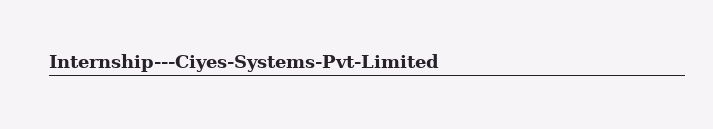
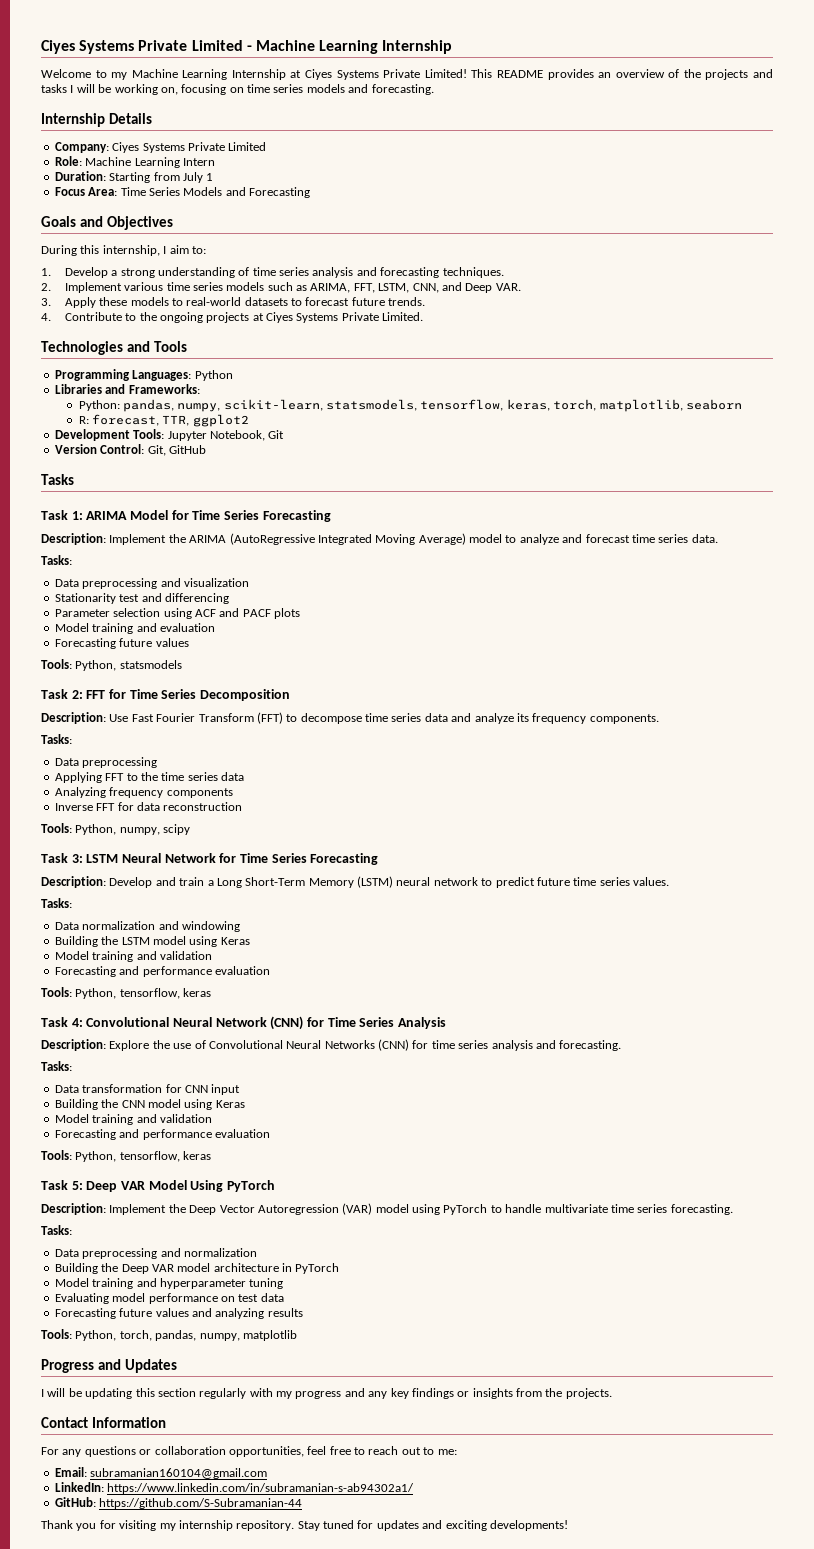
- Internship---Ciyes-Systems-Pvt-Limited
+ Ciyes Systems Private Limited - Machine Learning Internship
+ Welcome to my Machine Learning Internship at Ciyes Systems Private Limited! This README provides an overview of the projects and tasks I will be working on, focusing on time series models and forecasting.
+ Internship Details
+ Company: Ciyes Systems Private Limited
+ Role: Machine Learning Intern
+ Duration: Starting from July 1
+ Focus Area: Time Series Models and Forecasting
+ Goals and Objectives
+ During this internship, I aim to:
+ 1. Develop a strong understanding of time series analysis and forecasting techniques.
+ 2. Implement various time series models such as ARIMA, FFT, LSTM, CNN, and Deep VAR.
+ 3. Apply these models to real-world datasets to forecast future trends.
+ 4. Contribute to the ongoing projects at Ciyes Systems Private Limited.
+ Technologies and Tools
+ Programming Languages: Python
+ Libraries and Frameworks:
+ Python: pandas, numpy, scikit-learn, statsmodels, tensorflow, keras, torch, matplotlib, seaborn
+ R: forecast, TTR, ggplot2
+ Development Tools: Jupyter Notebook, Git
+ Version Control: Git, GitHub
+ Tasks
+ Task 1: ARIMA Model for Time Series Forecasting
+ Description: Implement the ARIMA (AutoRegressive Integrated Moving Average) model to analyze and forecast time series data.
+ Tasks:
+ Data preprocessing and visualization
+ Stationarity test and differencing
+ Parameter selection using ACF and PACF plots
+ Model training and evaluation
+ Forecasting future values
+ Tools: Python, statsmodels
+ Task 2: FFT for Time Series Decomposition
+ Description: Use Fast Fourier Transform (FFT) to decompose time series data and analyze its frequency components.
+ Tasks:
+ Data preprocessing
+ Applying FFT to the time series data
+ Analyzing frequency components
+ Inverse FFT for data reconstruction
+ Tools: Python, numpy, scipy
+ Task 3: LSTM Neural Network for Time Series Forecasting
+ Description: Develop and train a Long Short-Term Memory (LSTM) neural network to predict future time series values.
+ Tasks:
+ Data normalization and windowing
+ Building the LSTM model using Keras
+ Model training and validation
+ Forecasting and performance evaluation
+ Tools: Python, tensorflow, keras
+ Task 4: Convolutional Neural Network (CNN) for Time Series Analysis
+ Description: Explore the use of Convolutional Neural Networks (CNN) for time series analysis and forecasting.
+ Tasks:
+ Data transformation for CNN input
+ Building the CNN model using Keras
+ Model training and validation
+ Forecasting and performance evaluation
+ Tools: Python, tensorflow, keras
+ Task 5: Deep VAR Model Using PyTorch
+ Description: Implement the Deep Vector Autoregression (VAR) model using PyTorch to handle multivariate time series forecasting.
+ Tasks:
+ Data preprocessing and normalization
+ Building the Deep VAR model architecture in PyTorch
+ Model training and hyperparameter tuning
+ Evaluating model performance on test data
+ Forecasting future values and analyzing results
+ Tools: Python, torch, pandas, numpy, matplotlib
+ Progress and Updates
+ I will be updating this section regularly with my progress and any key findings or insights from the projects.
+ Contact Information
+ For any questions or collaboration opportunities, feel free to reach out to me:
+ Email: subramanian160104@gmail.com
+ LinkedIn: https://www.linkedin.com/in/subramanian-s-ab94302a1/
+ GitHub: https://github.com/S-Subramanian-44
+ Thank you for visiting my internship repository. Stay tuned for updates and exciting developments!

